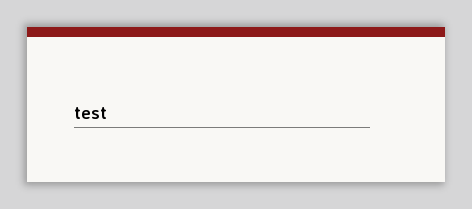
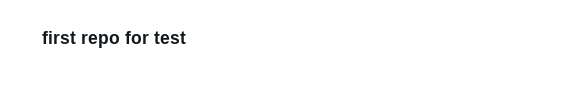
- test
+ first repo for test

